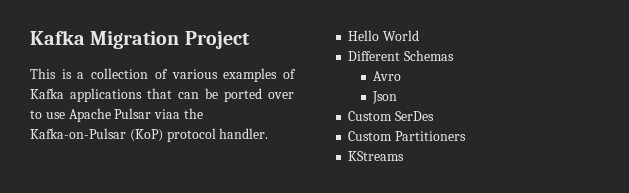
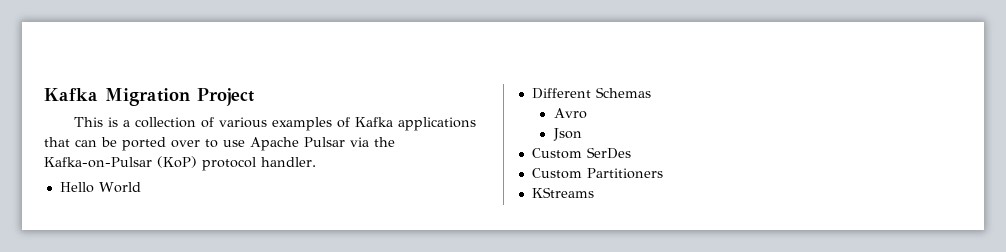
- This is a collection of various examples of Kafka applications that can be ported over to use Apache Pulsar viaa the Kafka-on-Pulsar (KoP) protocol handler.
+ This is a collection of various examples of Kafka applications that can be ported over to use Apache Pulsar via the Kafka-on-Pulsar (KoP) protocol handler.

